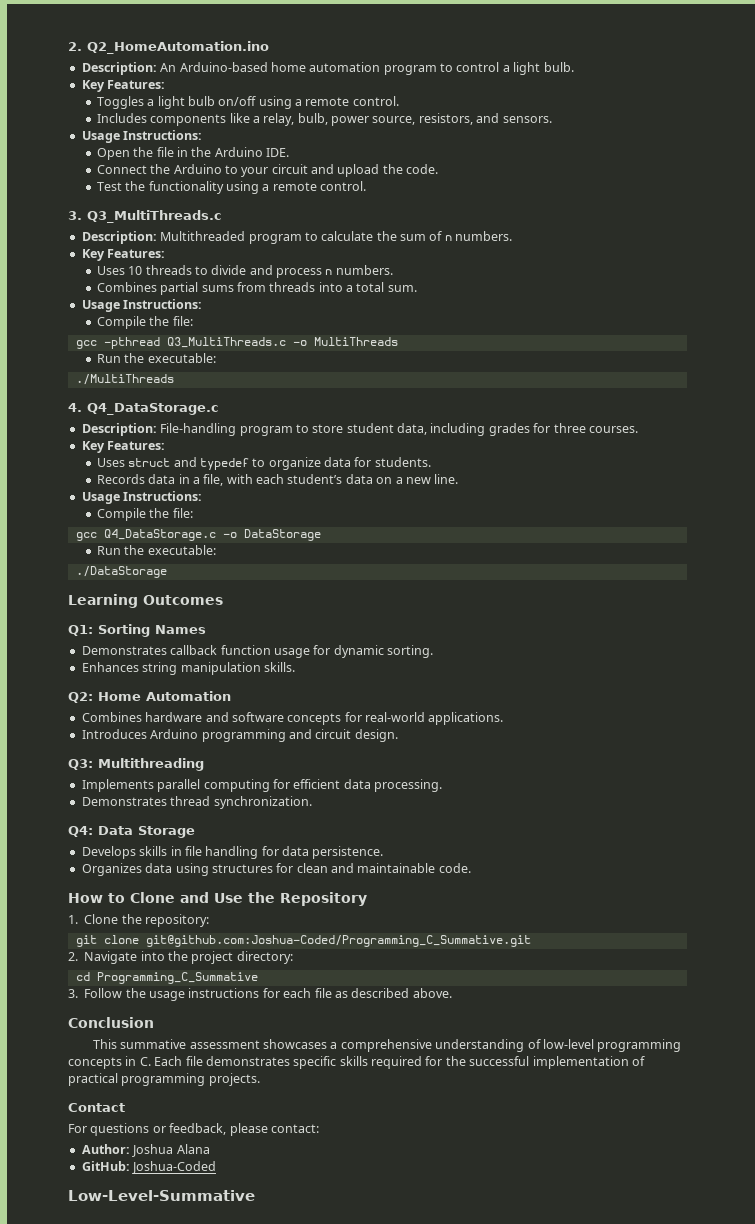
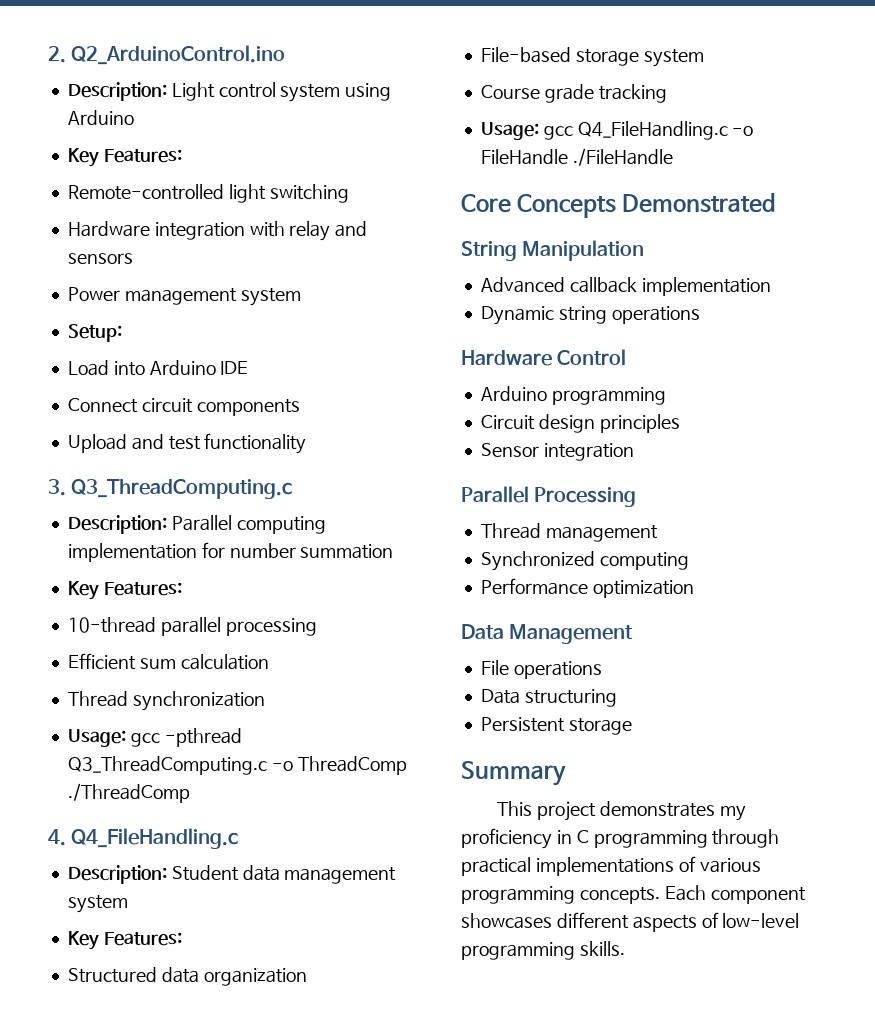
- 2. Q2_HomeAutomation.ino
- Description: An Arduino-based home automation program to control a light bulb.
+ 2. Q2_ArduinoControl.ino
+ Description: Light control system using Arduino
  Key Features:
- Toggles a light bulb on/off using a remote control.
- Includes components like a relay, bulb, power source, resistors, and sensors.
- Usage Instructions:
- Open the file in the Arduino IDE.
- Connect the Arduino to your circuit and upload the code.
- Test the functionality using a remote control.
- 3. Q3_MultiThreads.c
- Description: Multithreaded program to calculate the sum of n numbers.
+ Remote-controlled light switching
+ Hardware integration with relay and sensors
+ Power management system
+ Setup:
+ Load into Arduino IDE
+ Connect circuit components
+ Upload and test functionality
+ 3. Q3_ThreadComputing.c
+ Description: Parallel computing implementation for number summation
  Key Features:
- Uses 10 threads to divide and process n numbers.
- Combines partial sums from threads into a total sum.
- Usage Instructions:
- Compile the file:
- gcc -pthread Q3_MultiThreads.c -o MultiThreads
- Run the executable:
- ./MultiThreads
+ 10-thread parallel processing
+ Efficient sum calculation
+ Thread synchronization
+ Usage: gcc -pthread Q3_ThreadComputing.c -o ThreadComp ./ThreadComp
- 4. Q4_DataStorage.c
- Description: File-handling program to store student data, including grades for three courses.
+ 4. Q4_FileHandling.c
+ Description: Student data management system
  Key Features:
- Uses struct and typedef to organize data for students.
- Records data in a file, with each student’s data on a new line.
- Usage Instructions:
- Compile the file:
- gcc Q4_DataStorage.c -o DataStorage
- Run the executable:
- ./DataStorage
- Learning Outcomes
- Q1: Sorting Names
- Demonstrates callback function usage for dynamic sorting.
- Enhances string manipulation skills.
- Q2: Home Automation
- Combines hardware and software concepts for real-world applications.
- Introduces Arduino programming and circuit design.
- Q3: Multithreading
- Implements parallel computing for efficient data processing.
- Demonstrates thread synchronization.
- Q4: Data Storage
- Develops skills in file handling for data persistence.
- Organizes data using structures for clean and maintainable code.
- How to Clone and Use the Repository
- 1. Clone the repository:
- git clone git@github.com:Joshua-Coded/Programming_C_Summative.git
- 2. Navigate into the project directory:
- cd Programming_C_Summative
- 3. Follow the usage instructions for each file as described above.
- Conclusion
- This summative assessment showcases a comprehensive understanding of low-level programming concepts in C. Each file demonstrates specific skills required for the successful implementation of practical programming projects.
- Contact
- For questions or feedback, please contact:
- Author: Joshua Alana
- GitHub: Joshua-Coded
- Low-Level-Summative
+ Structured data organization
+ File-based storage system
+ Course grade tracking
+ Usage: gcc Q4_FileHandling.c -o FileHandle ./FileHandle
+ Core Concepts Demonstrated
+ String Manipulation
+ Advanced callback implementation
+ Dynamic string operations
+ Hardware Control
+ Arduino programming
+ Circuit design principles
+ Sensor integration
+ Parallel Processing
+ Thread management
+ Synchronized computing
+ Performance optimization
+ Data Management
+ File operations
+ Data structuring
+ Persistent storage
+ Summary
+ This project demonstrates my proficiency in C programming through practical implementations of various programming concepts. Each component showcases different aspects of low-level programming skills.

